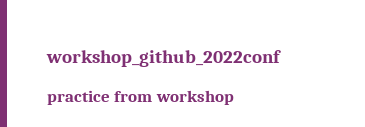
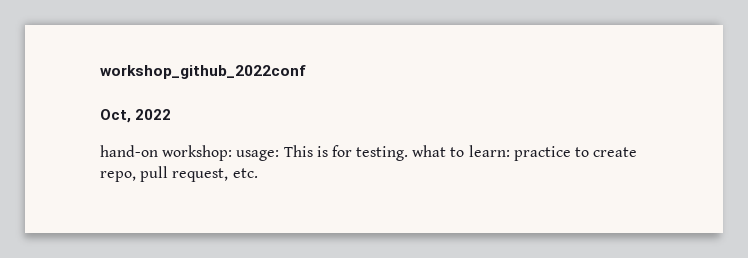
- practice from workshop
+ Oct, 2022
+ hand-on workshop: usage: This is for testing. what to learn: practice to create repo, pull request, etc.

